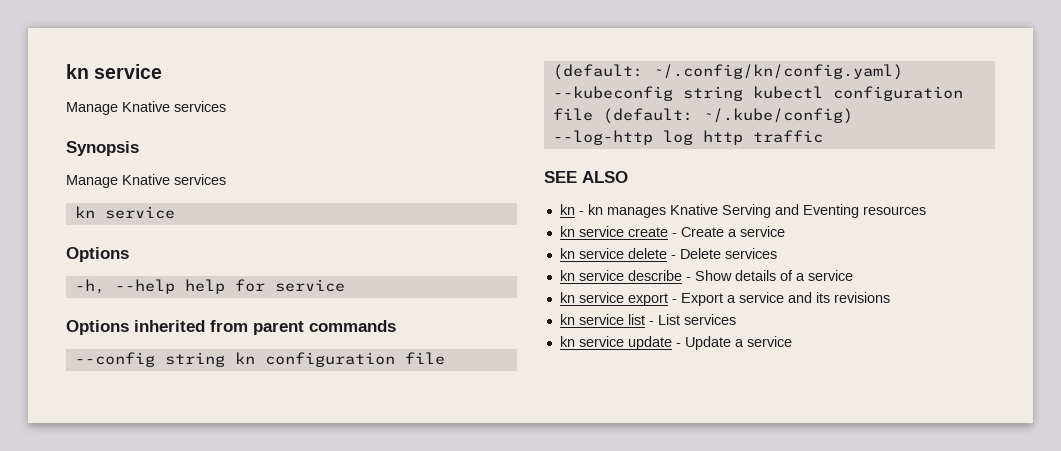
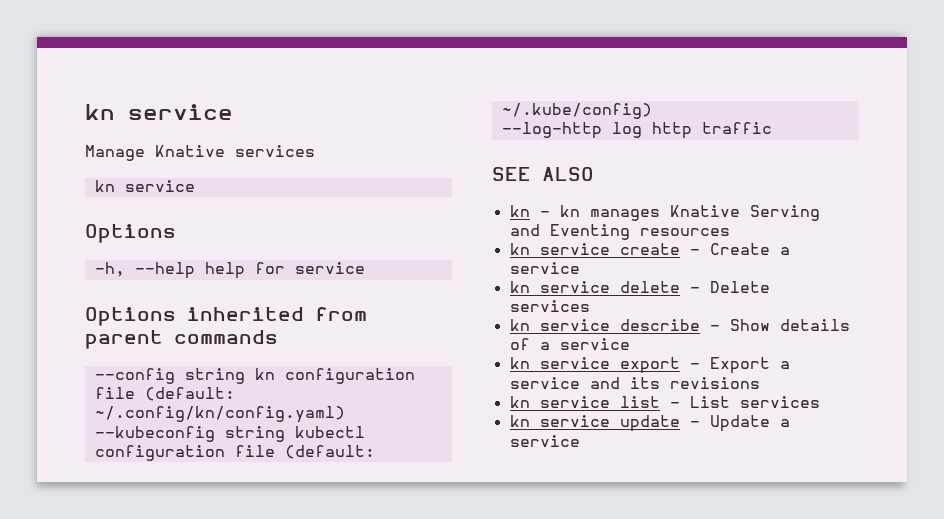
- Synopsis
- Manage Knative services

